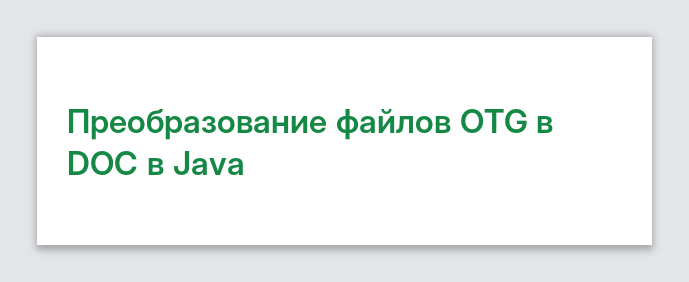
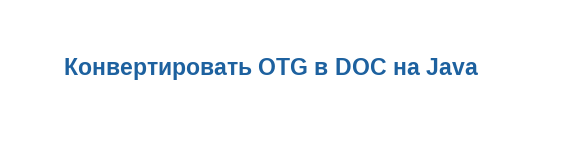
- Преобразование файлов OTG в DOC в Java
+ Конвертировать OTG в DOC на Java

